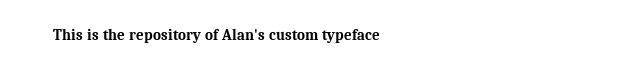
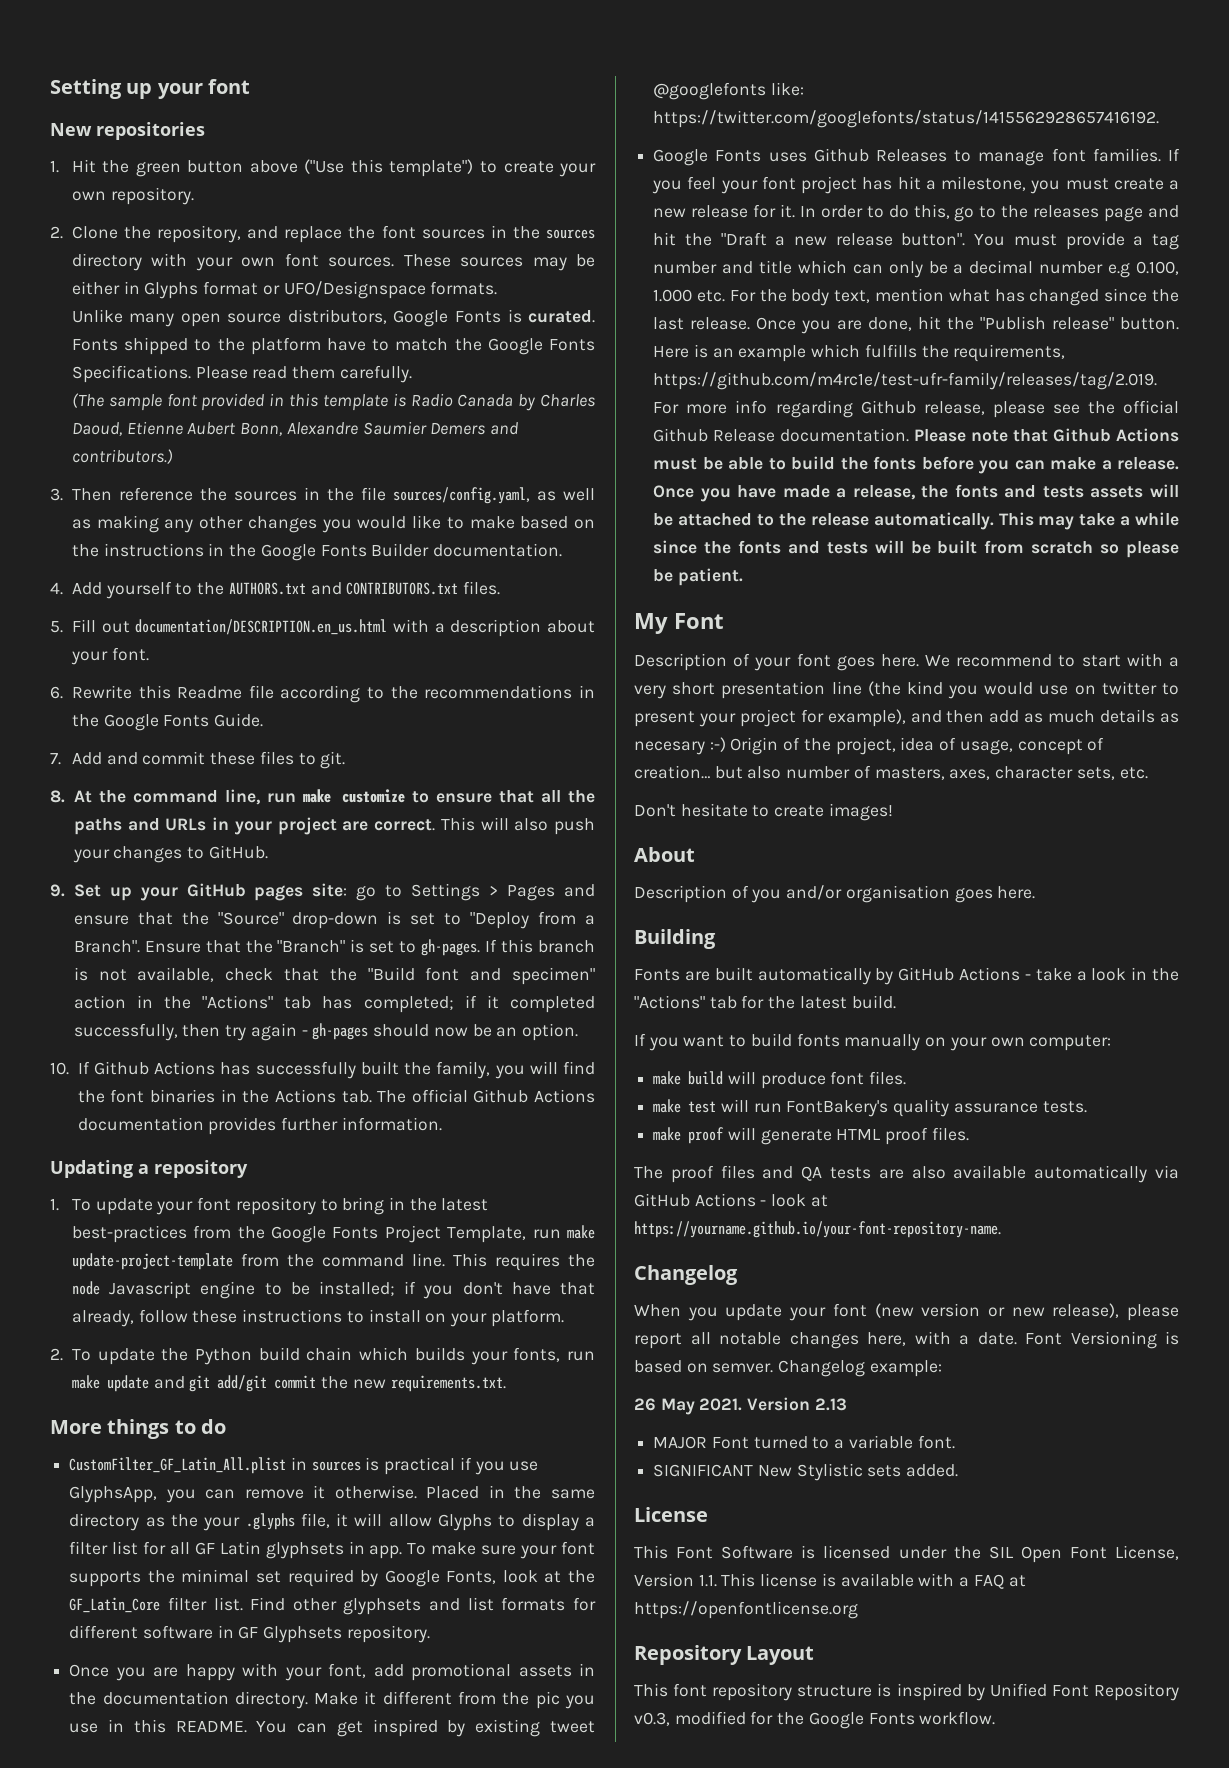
- This is the repository of Alan's custom typeface
+ Setting up your font
+ New repositories
+ 1. Hit the green button above ("Use this template") to create your own repository.
+ 2. Clone the repository, and replace the font sources in the sources directory with your own font sources. These sources may be either in Glyphs format or UFO/Designspace formats.
+ Unlike many open source distributors, Google Fonts is curated. Fonts shipped to the platform have to match the Google Fonts Specifications. Please read them carefully.
+ (The sample font provided in this template is Radio Canada by Charles Daoud, Etienne Aubert Bonn, Alexandre Saumier Demers and contributors.)
+ 3. Then reference the sources in the file sources/config.yaml, as well as making any other changes you would like to make based on the instructions in the Google Fonts Builder documentation.
+ 4. Add yourself to the AUTHORS.txt and CONTRIBUTORS.txt files.
+ 5. Fill out documentation/DESCRIPTION.en_us.html with a description about your font.
+ 6. Rewrite this Readme file according to the recommendations in the Google Fonts Guide.
+ 7. Add and commit these files to git.
+ 8. At the command line, run make customize to ensure that all the paths and URLs in your project are correct. This will also push your changes to GitHub.
+ 9. Set up your GitHub pages site: go to Settings > Pages and ensure that the "Source" drop-down is set to "Deploy from a Branch". Ensure that the "Branch" is set to gh-pages. If this branch is not available, check that the "Build font and specimen" action in the "Actions" tab has completed; if it completed successfully, then try again - gh-pages should now be an option.
+ 10. If Github Actions has successfully built the family, you will find the font binaries in the Actions tab. The official Github Actions documentation provides further information.
+ Updating a repository
+ 1. To update your font repository to bring in the latest best-practices from the Google Fonts Project Template, run make update-project-template from the command line. This requires the node Javascript engine to be installed; if you don't have that already, follow these instructions to install on your platform.
+ 2. To update the Python build chain which builds your fonts, run make update and git add/git commit the new requirements.txt.
+ More things to do
+ CustomFilter_GF_Latin_All.plist in sources is practical if you use GlyphsApp, you can remove it otherwise. Placed in the same directory as the your .glyphs file, it will allow Glyphs to display a filter list for all GF Latin glyphsets in app. To make sure your font supports the minimal set required by Google Fonts, look at the GF_Latin_Core filter list. Find other glyphsets and list formats for different software in GF Glyphsets repository.
+ Once you are happy with your font, add promotional assets in the documentation directory. Make it different from the pic you use in this README. You can get inspired by existing tweet @googlefonts like: https://twitter.com/googlefonts/status/1415562928657416192.
+ Google Fonts uses Github Releases to manage font families. If you feel your font project has hit a milestone, you must create a new release for it. In order to do this, go to the releases page and hit the "Draft a new release button". You must provide a tag number and title which can only be a decimal number e.g 0.100, 1.000 etc. For the body text, mention what has changed since the last release. Once you are done, hit the "Publish release" button. Here is an example which fulfills the requirements, https://github.com/m4rc1e/test-ufr-family/releases/tag/2.019. For more info regarding Github release, please see the official Github Release documentation. Please note that Github Actions must be able to build the fonts before you can make a release. Once you have made a release, the fonts and tests assets will be attached to the release automatically. This may take a while since the fonts and tests will be built from scratch so please be patient.
+ My Font
+ Description of your font goes here. We recommend to start with a very short presentation line (the kind you would use on twitter to present your project for example), and then add as much details as necesary :-) Origin of the project, idea of usage, concept of creation… but also number of masters, axes, character sets, etc.
+ Don't hesitate to create images!
+ About
+ Description of you and/or organisation goes here.
+ Building
+ Fonts are built automatically by GitHub Actions - take a look in the "Actions" tab for the latest build.
+ If you want to build fonts manually on your own computer:
+ make build will produce font files.
+ make test will run FontBakery's quality assurance tests.
+ make proof will generate HTML proof files.
+ The proof files and QA tests are also available automatically via GitHub Actions - look at https://yourname.github.io/your-font-repository-name.
+ Changelog
+ When you update your font (new version or new release), please report all notable changes here, with a date. Font Versioning is based on semver. Changelog example:
+ 26 May 2021. Version 2.13
+ MAJOR Font turned to a variable font.
+ SIGNIFICANT New Stylistic sets added.
+ License
+ This Font Software is licensed under the SIL Open Font License, Version 1.1. This license is available with a FAQ at https://openfontlicense.org
+ Repository Layout
+ This font repository structure is inspired by Unified Font Repository v0.3, modified for the Google Fonts workflow.

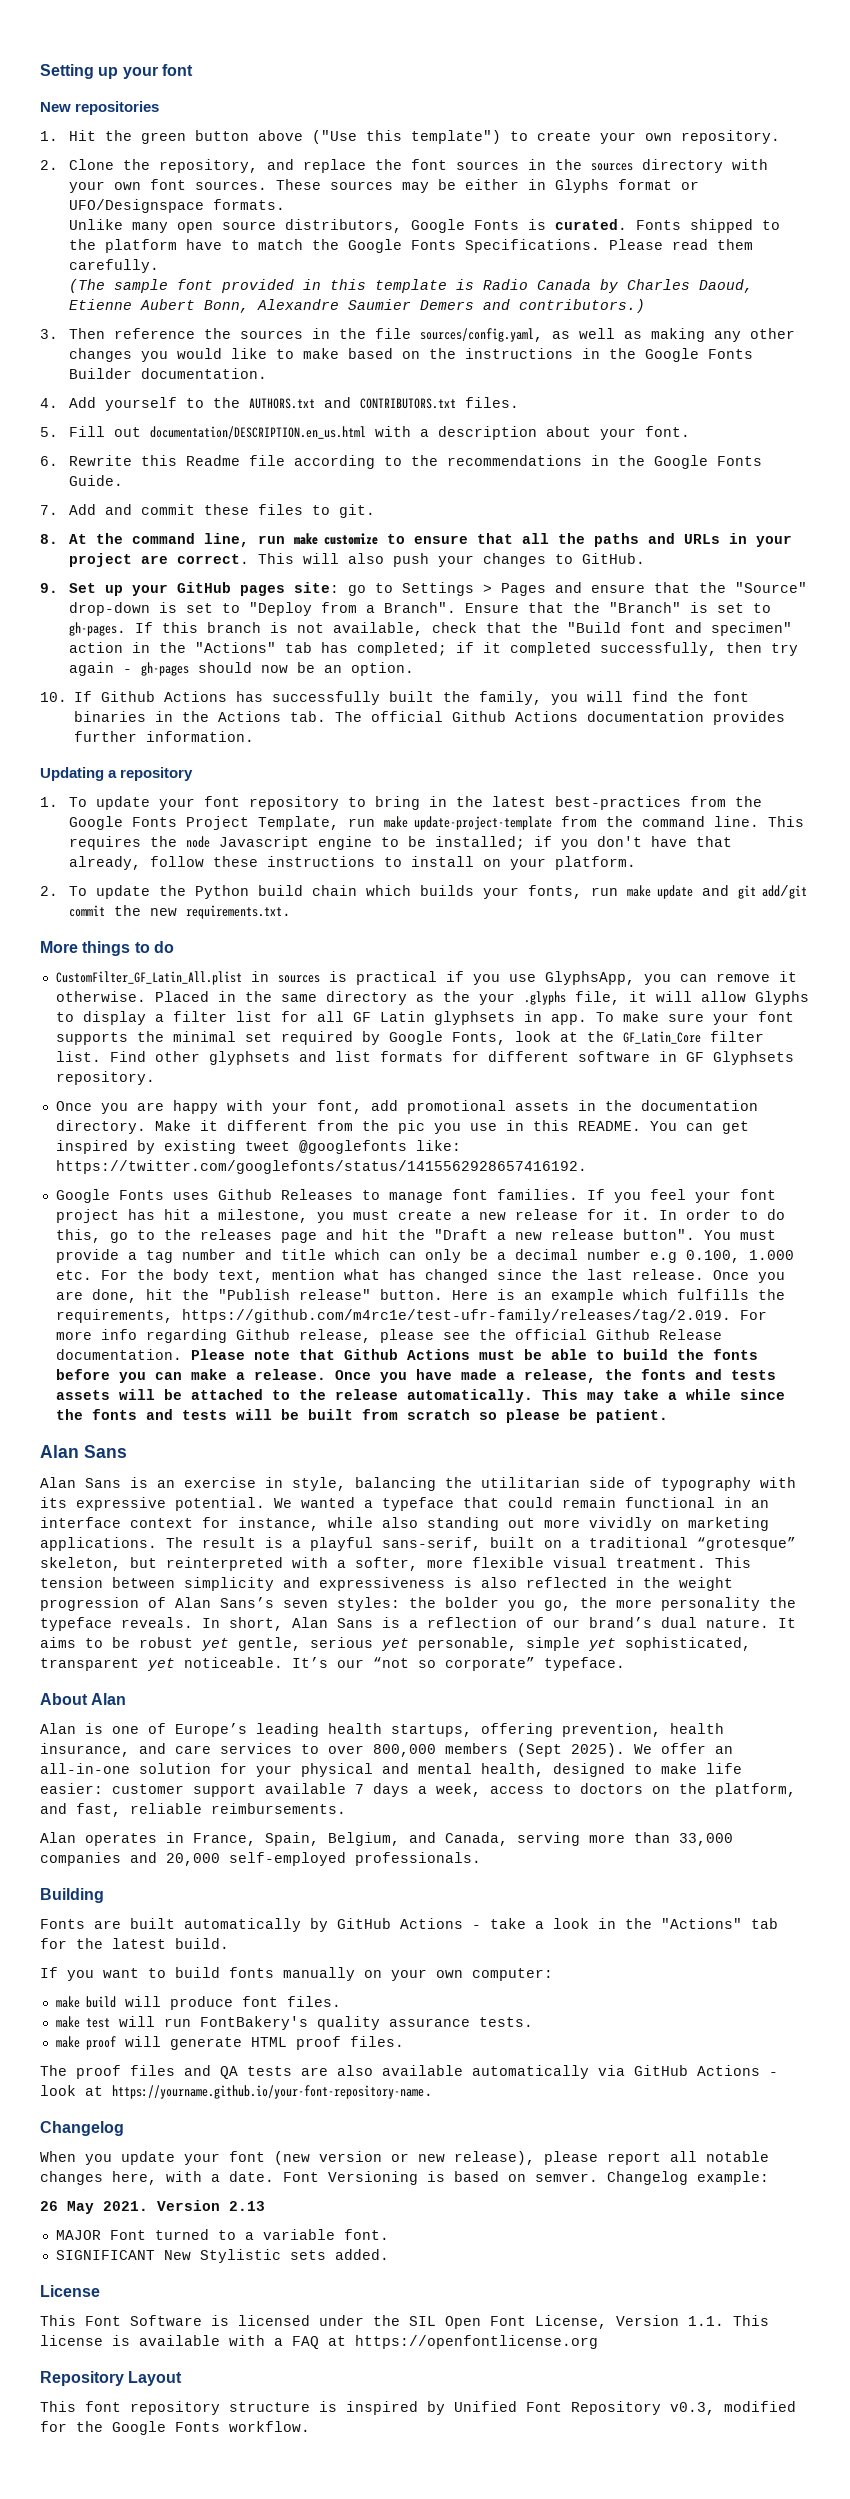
  This may take a while since the fonts and tests will be built from scratch so please be patient.
- My Font
- Description of your font goes here. We recommend to start with a very short presentation line (the kind you would use on twitter to present your project for example), and then add as much details as necesary :-) Origin of the project, idea of usage, concept of creation… but also number of masters, axes, character sets, etc.
- Don't hesitate to create images!
- About
- Description of you and/or organisation goes here.
+ Alan Sans
+ Alan Sans is an exercise in style, balancing the utilitarian side of typography with its expressive potential. We wanted a typeface that could remain functional in an interface context for instance, while also standing out more vividly on marketing applications. The result is a playful sans-serif, built on a traditional “grotesque” skeleton, but reinterpreted with a softer, more flexible visual treatment. This tension between simplicity and expressiveness is also reflected in the weight progression of Alan Sans’s seven styles: the bolder you go, the more personality the typeface reveals. In short, Alan Sans is a reflection of our brand’s dual nature. It aims to be robust yet gentle, serious yet personable, simple yet sophisticated, transparent yet noticeable. It’s our “not so corporate” typeface.
+ About Alan
+ Alan is one of Europe’s leading health startups, offering prevention, health insurance, and care services to over 800,000 members (Sept 2025). We offer an all-in-one solution for your physical and mental health, designed to make life easier: customer support available 7 days a week, access to doctors on the platform, and fast, reliable reimbursements.
+ Alan operates in France, Spain, Belgium, and Canada, serving more than 33,000 companies and 20,000 self-employed professionals.

